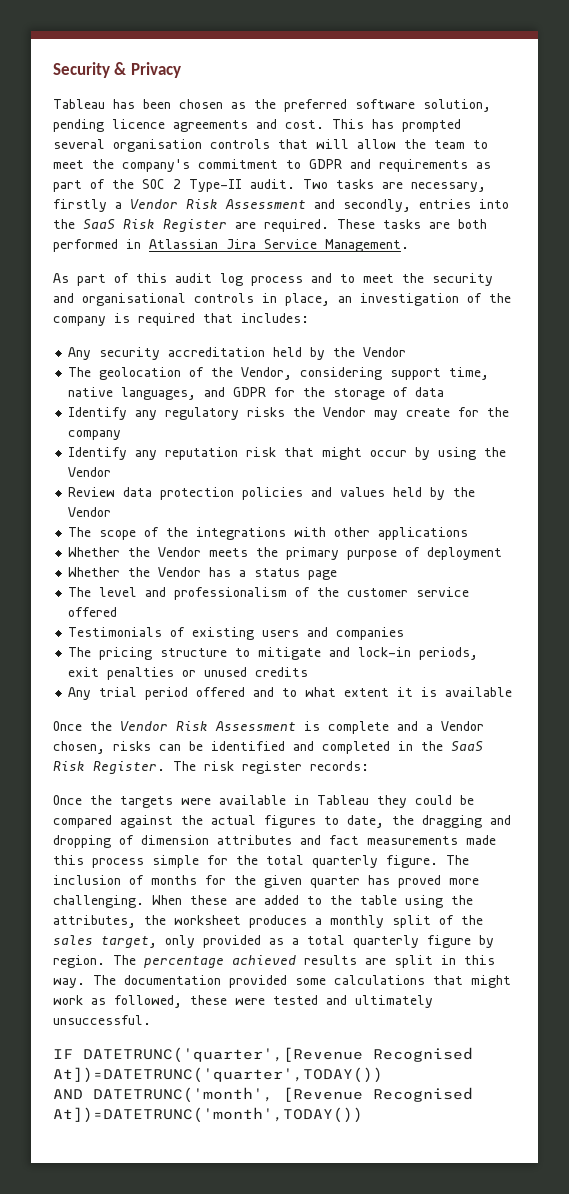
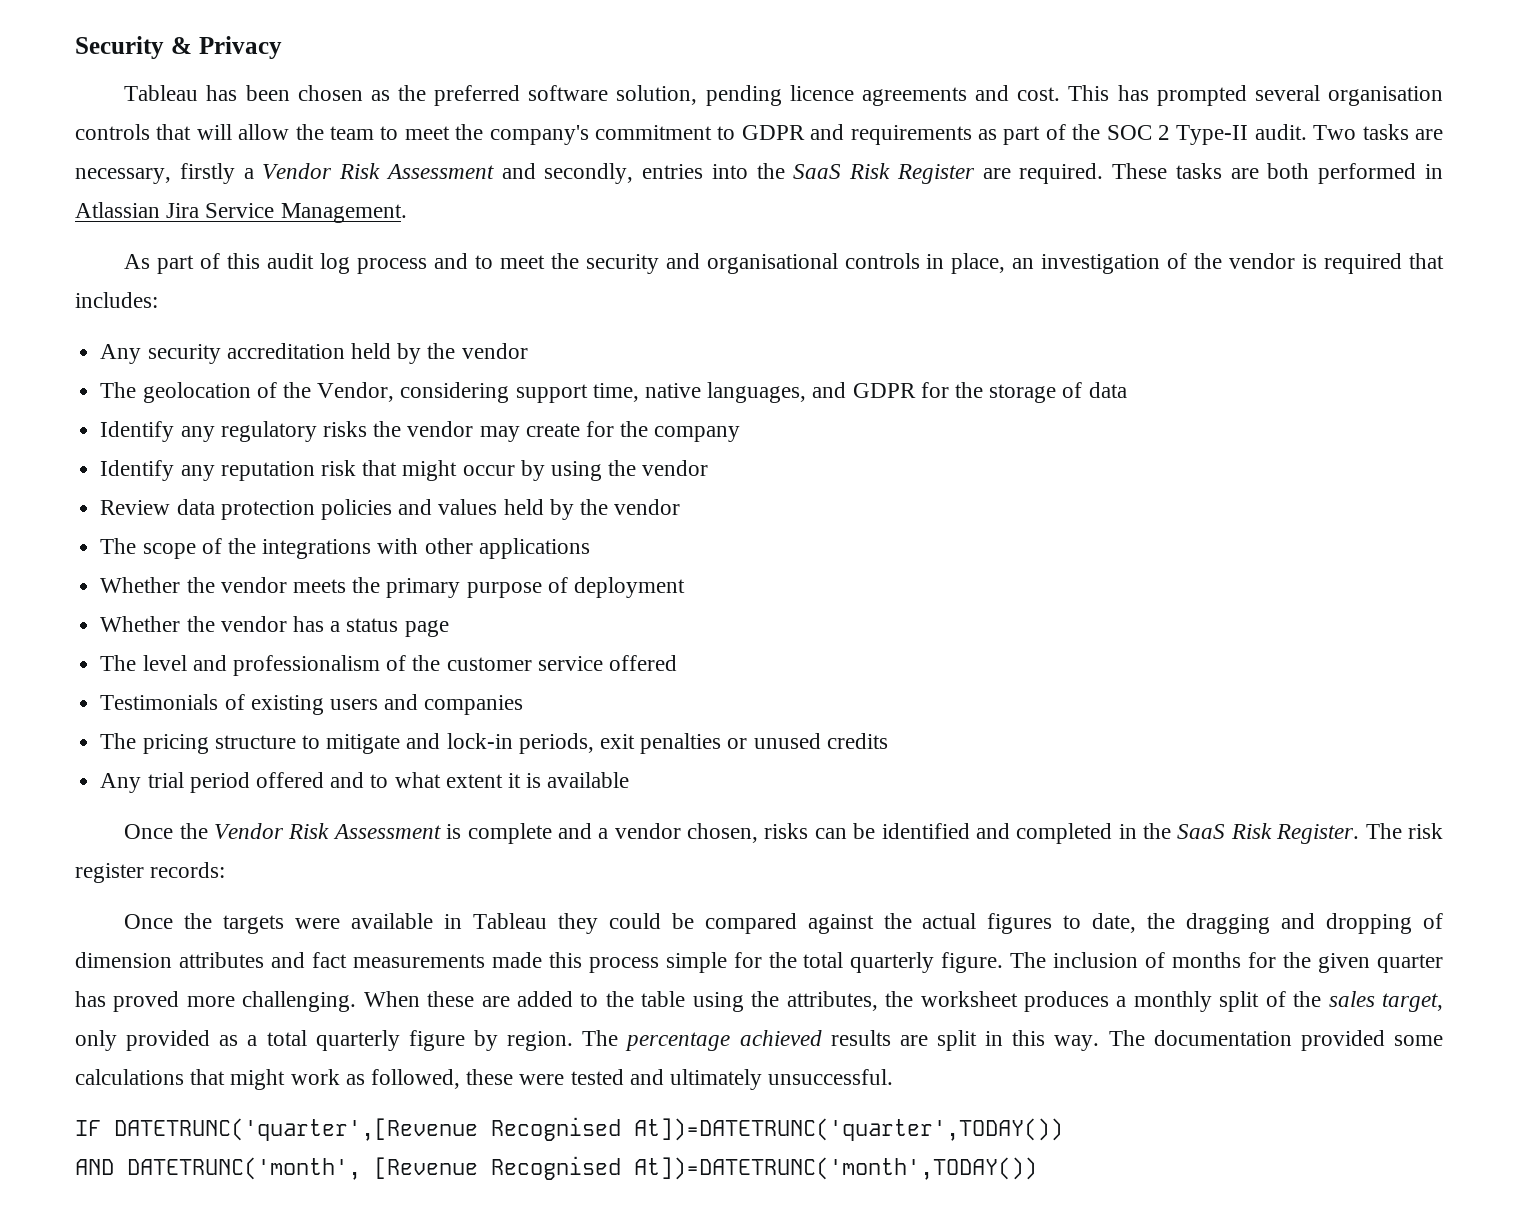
- As part of this audit log process and to meet the security and organisational controls in place, an investigation of the company is required that includes:
+ As part of this audit log process and to meet the security and organisational controls in place, an investigation of the vendor is required that includes:
- Any security accreditation held by the Vendor
+ Any security accreditation held by the vendor
- Identify any regulatory risks the Vendor may create for the company
+ Identify any regulatory risks the vendor may create for the company
- Identify any reputation risk that might occur by using the Vendor
+ Identify any reputation risk that might occur by using the vendor
- Review data protection policies and values held by the Vendor
+ Review data protection policies and values held by the vendor
- Whether the Vendor meets the primary purpose of deployment
+ Whether the vendor meets the primary purpose of deployment
- Whether the Vendor has a status page
+ Whether the vendor has a status page
- Once the Vendor Risk Assessment is complete and a Vendor chosen, risks can be identified and completed in the SaaS Risk Register.
+ Once the Vendor Risk Assessment is complete and a vendor chosen, risks can be identified and completed in the SaaS Risk Register.

